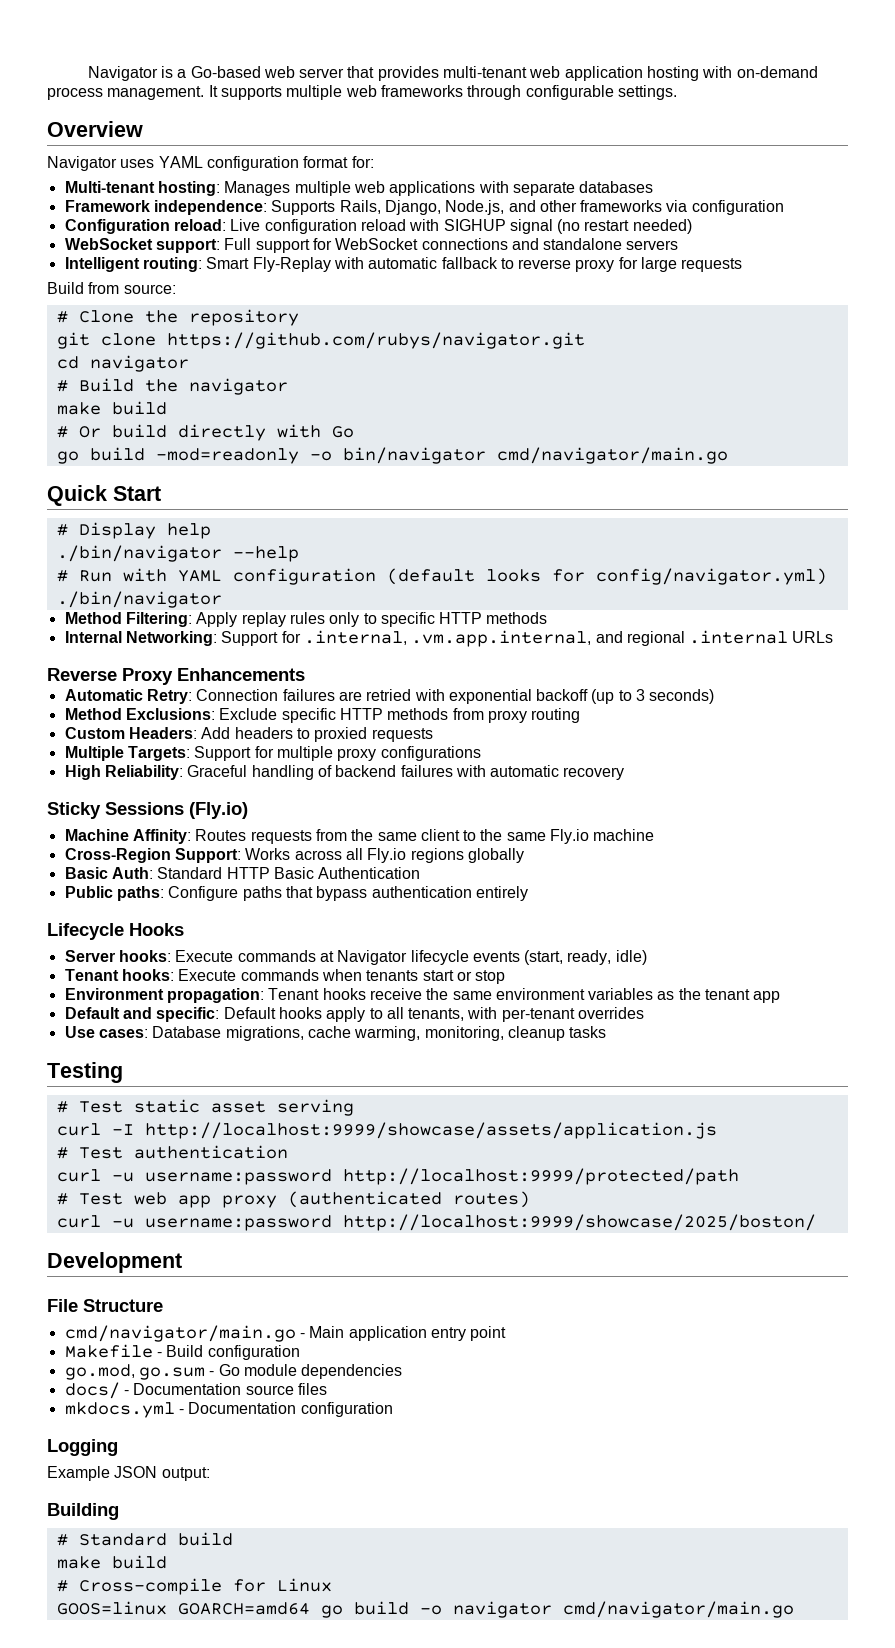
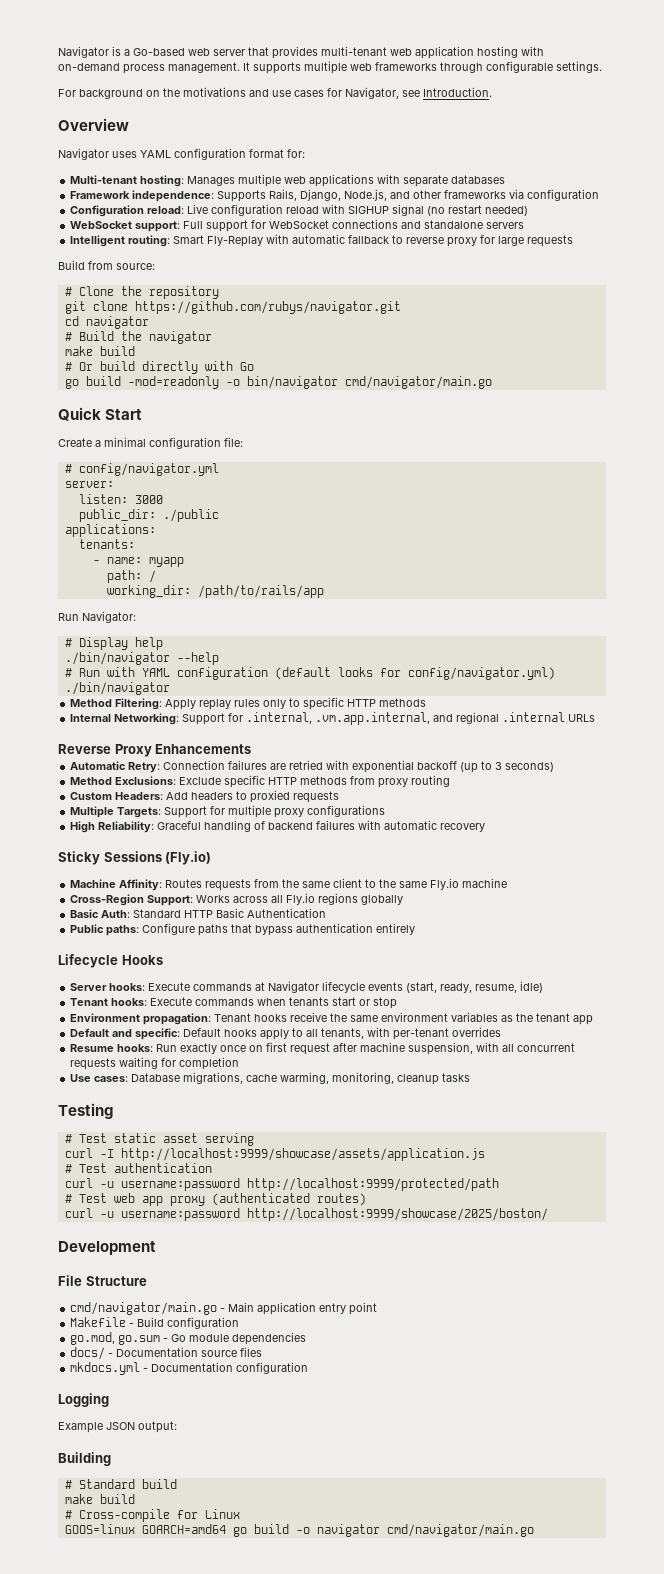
+ For background on the motivations and use cases for Navigator, see Introduction.
+ Create a minimal configuration file:
+ # config/navigator.yml
+ server:
+ listen: 3000
+ public_dir: ./public
+ applications:
+ tenants:
+ - name: myapp
+ path: /
+ working_dir: /path/to/rails/app
+ Run Navigator:
- Server hooks: Execute commands at Navigator lifecycle events (start, ready, idle)
+ Server hooks: Execute commands at Navigator lifecycle events (start, ready, resume, idle)
+ Resume hooks: Run exactly once on first request after machine suspension, with all concurrent requests waiting for completion

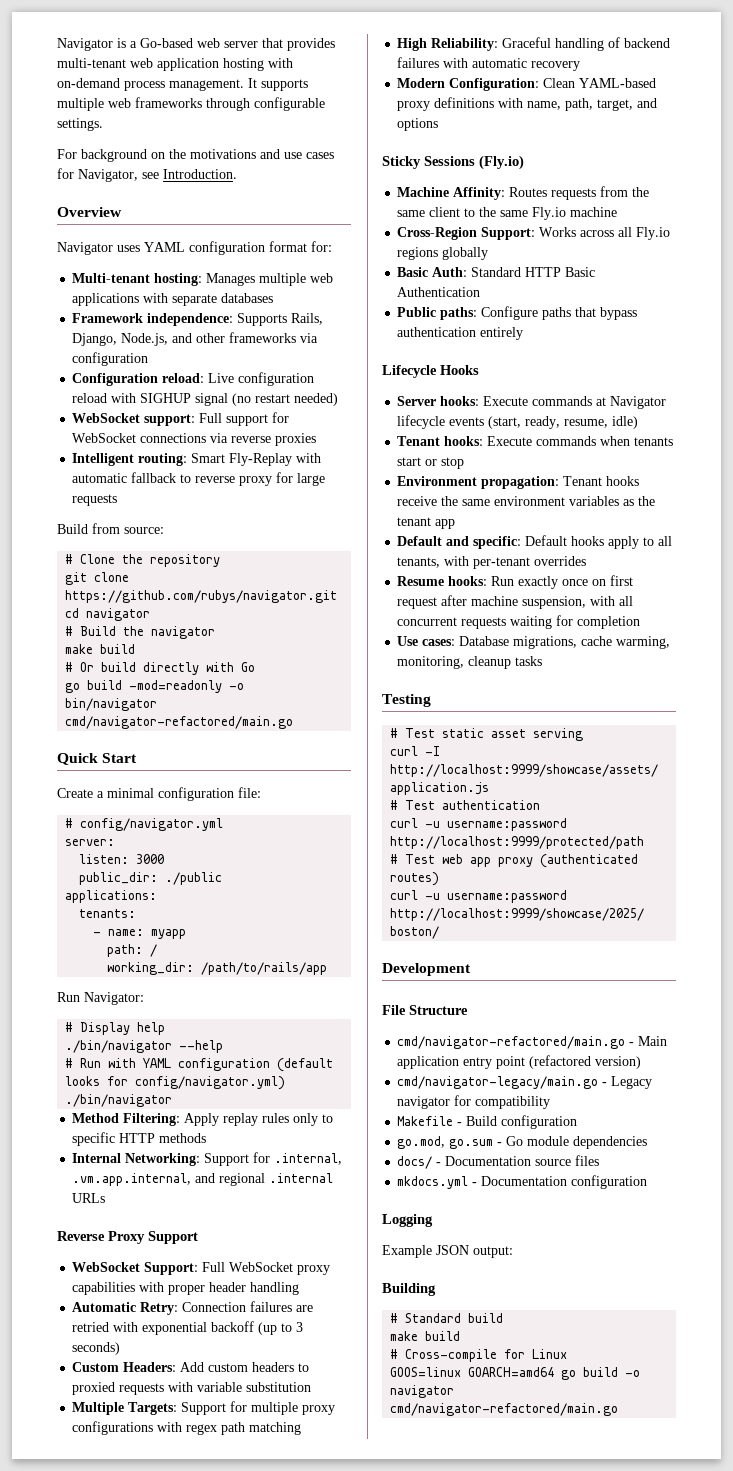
- WebSocket support: Full support for WebSocket connections and standalone servers
+ WebSocket support: Full support for WebSocket connections via reverse proxies
- go build -mod=readonly -o bin/navigator cmd/navigator/main.go
+ go build -mod=readonly -o bin/navigator cmd/navigator-refactored/main.go
- Reverse Proxy Enhancements
+ Reverse Proxy Support
+ WebSocket Support: Full WebSocket proxy capabilities with proper header handling
- Method Exclusions: Exclude specific HTTP methods from proxy routing
- Custom Headers: Add headers to proxied requests
+ Custom Headers: Add custom headers to proxied requests with variable substitution
- Multiple Targets: Support for multiple proxy configurations
+ Multiple Targets: Support for multiple proxy configurations with regex path matching
+ Modern Configuration: Clean YAML-based proxy definitions with name, path, target, and options
- cmd/navigator/main.go - Main application entry point
+ cmd/navigator-refactored/main.go - Main application entry point (refactored version)
+ cmd/navigator-legacy/main.go - Legacy navigator for compatibility
- GOOS=linux GOARCH=amd64 go build -o navigator cmd/navigator/main.go
+ GOOS=linux GOARCH=amd64 go build -o navigator cmd/navigator-refactored/main.go

